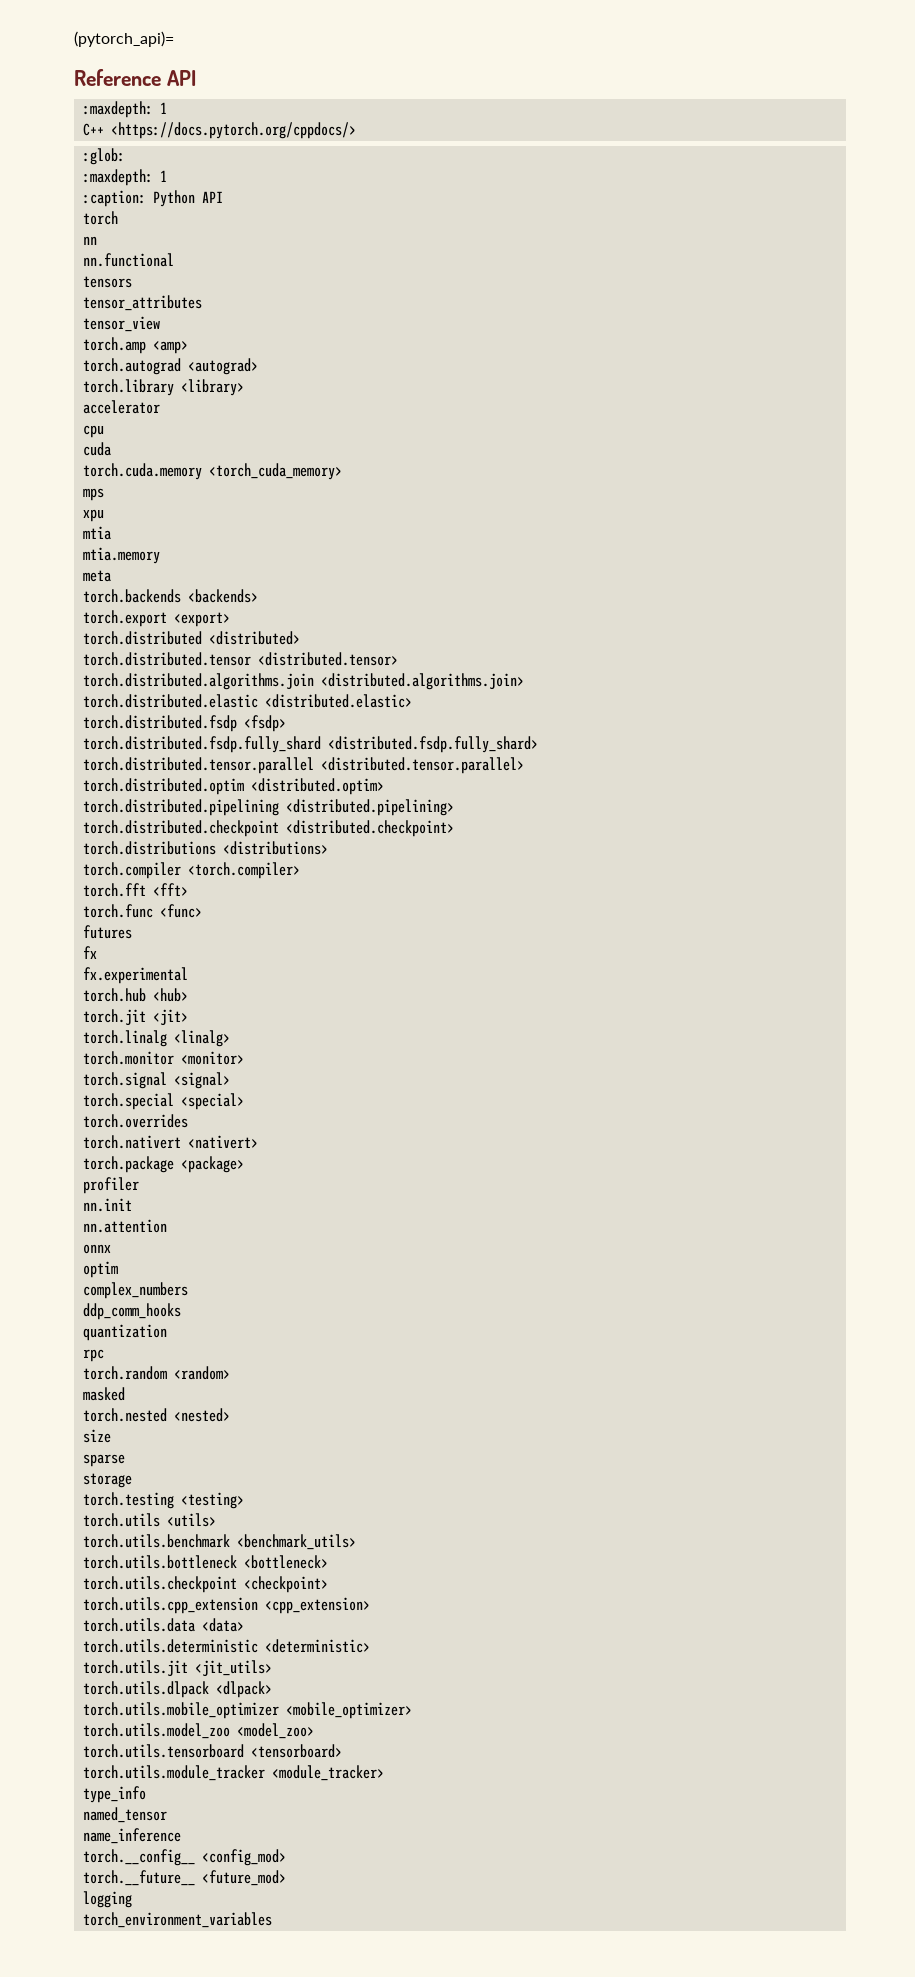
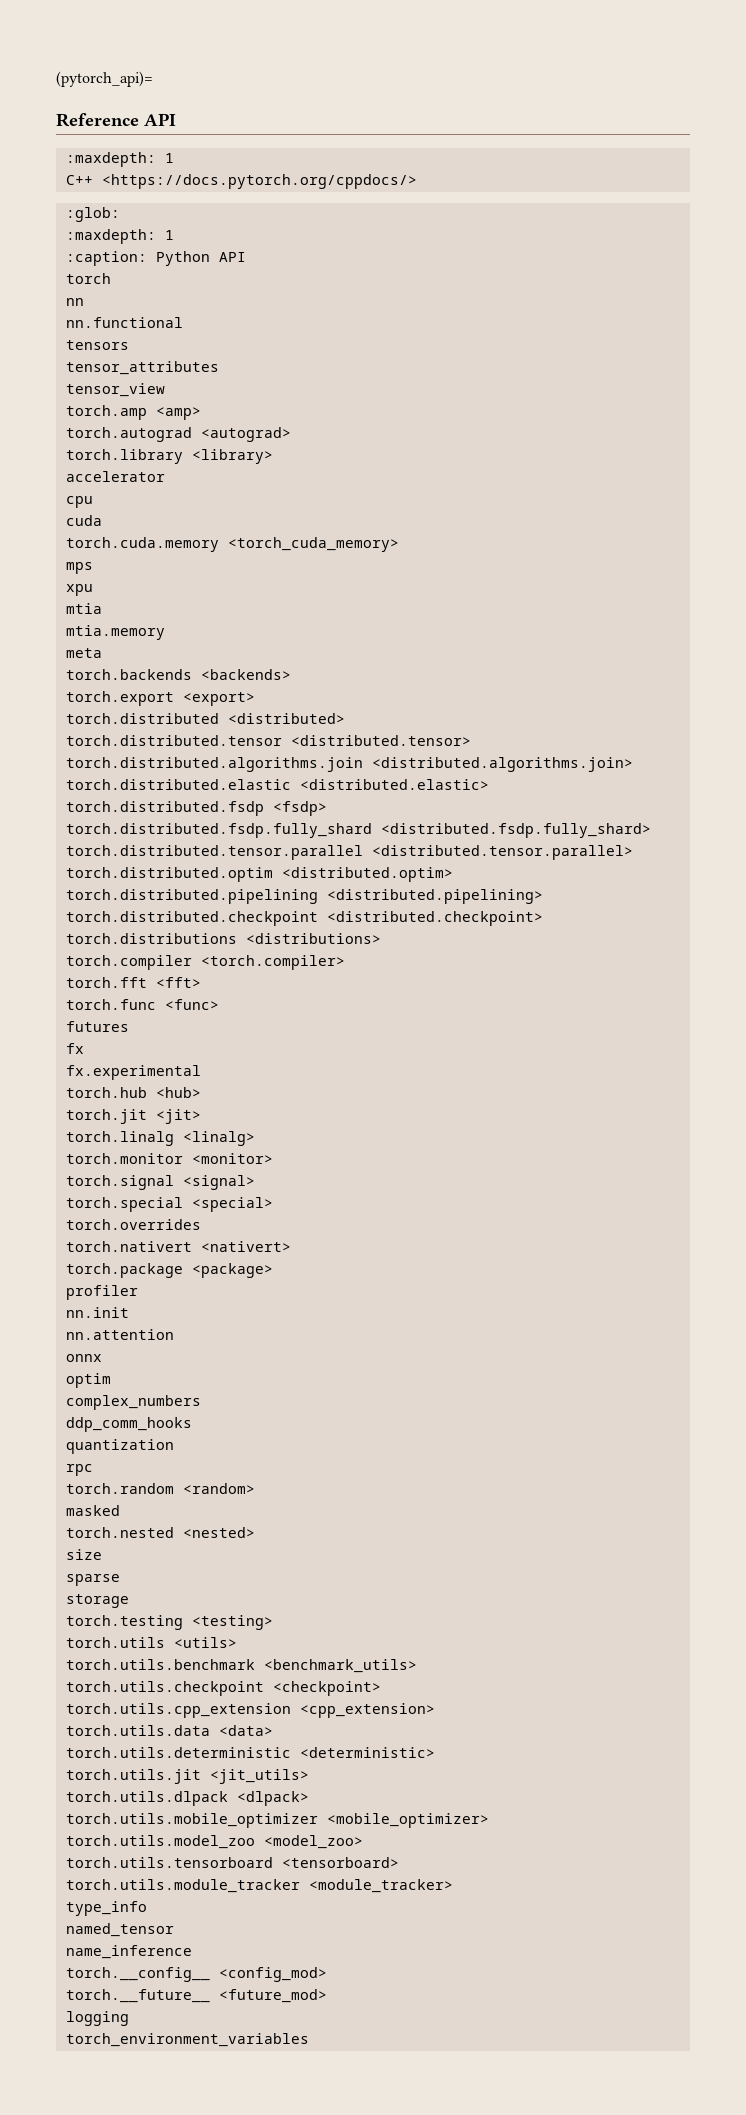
- torch.utils.bottleneck <bottleneck>

